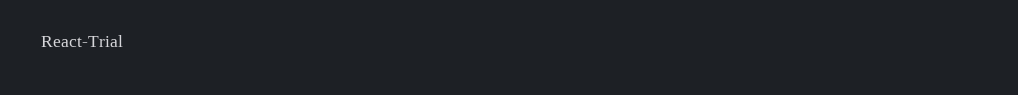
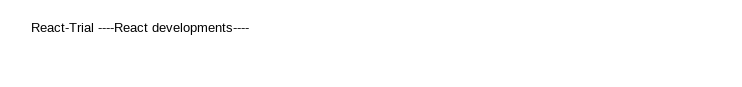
- React-Trial
+ React-Trial ----React developments----

